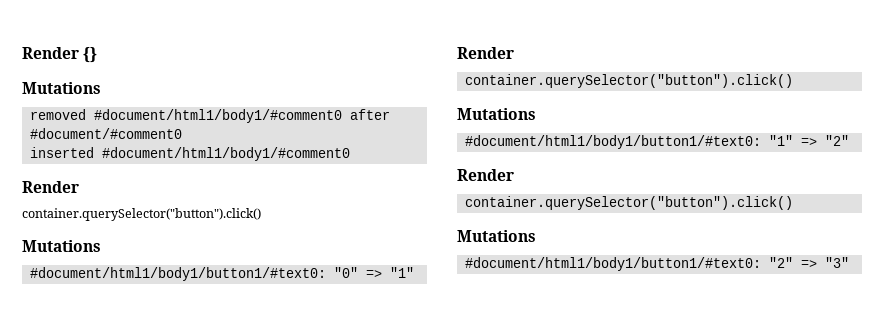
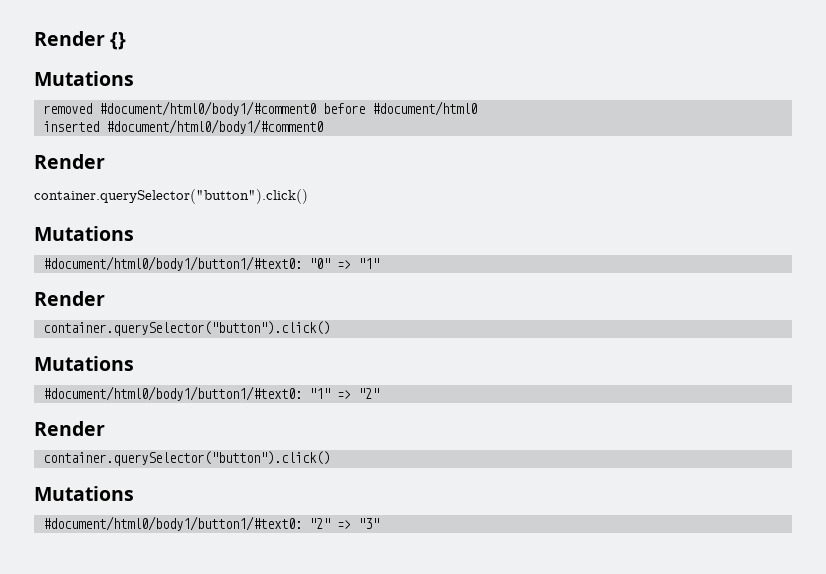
- removed #document/html1/body1/#comment0 after #document/#comment0
+ removed #document/html0/body1/#comment0 before #document/html0
- inserted #document/html1/body1/#comment0
+ inserted #document/html0/body1/#comment0
  Render
  container.querySelector("button").click()
  Mutations
- #document/html1/body1/button1/#text0: "0" => "1"
+ #document/html0/body1/button1/#text0: "0" => "1"
- #document/html1/body1/button1/#text0: "1" => "2"
+ #document/html0/body1/button1/#text0: "1" => "2"
- #document/html1/body1/button1/#text0: "2" => "3"
+ #document/html0/body1/button1/#text0: "2" => "3"

